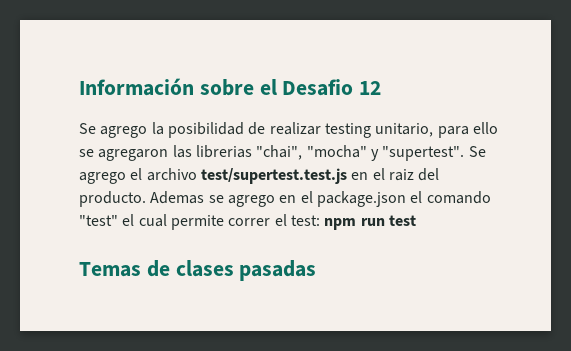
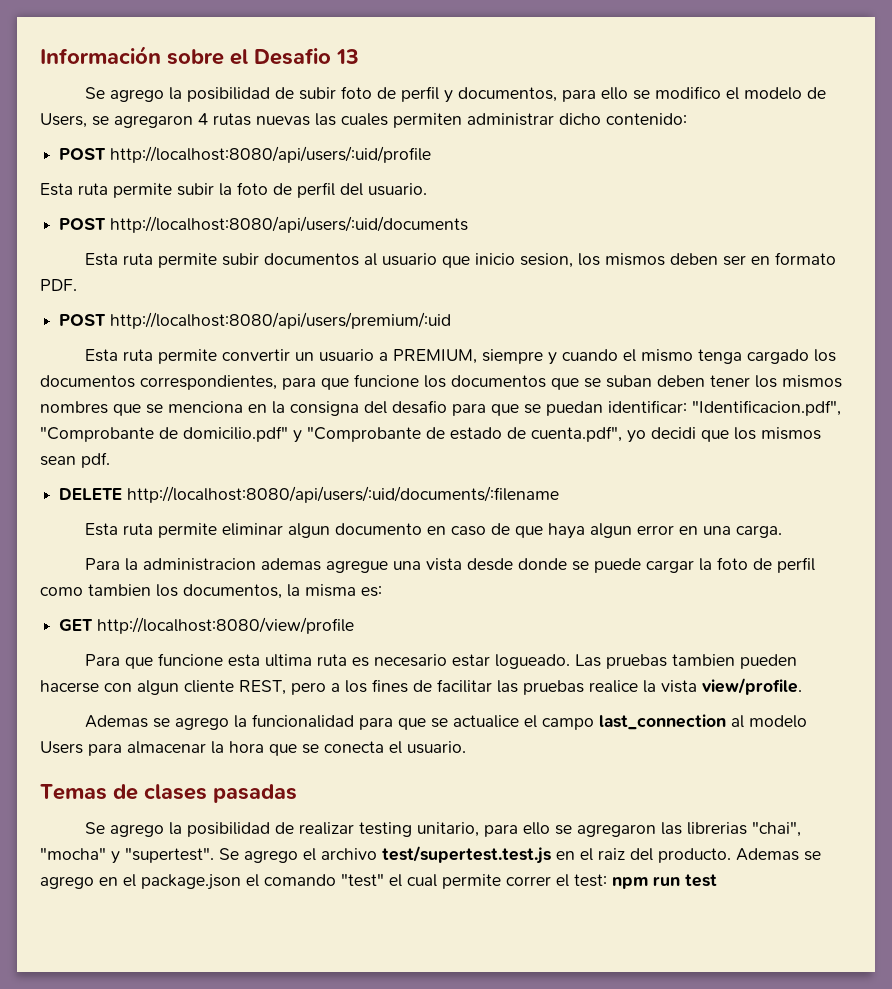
- Información sobre el Desafio 12
+ Información sobre el Desafio 13
+ Se agrego la posibilidad de subir foto de perfil y documentos, para ello se modifico el modelo de Users, se agregaron 4 rutas nuevas las cuales permiten administrar dicho contenido:
+ POST http://localhost:8080/api/users/:uid/profile
+ Esta ruta permite subir la foto de perfil del usuario.
+ POST http://localhost:8080/api/users/:uid/documents
+ Esta ruta permite subir documentos al usuario que inicio sesion, los mismos deben ser en formato PDF.
+ POST http://localhost:8080/api/users/premium/:uid
+ Esta ruta permite convertir un usuario a PREMIUM, siempre y cuando el mismo tenga cargado los documentos correspondientes, para que funcione los documentos que se suban deben tener los mismos nombres que se menciona en la consigna del desafio para que se puedan identificar: "Identificacion.pdf", "Comprobante de domicilio.pdf" y "Comprobante de estado de cuenta.pdf", yo decidi que los mismos sean pdf.
+ DELETE http://localhost:8080/api/users/:uid/documents/:filename
+ Esta ruta permite eliminar algun documento en caso de que haya algun error en una carga.
+ Para la administracion ademas agregue una vista desde donde se puede cargar la foto de perfil como tambien los documentos, la misma es:
+ GET http://localhost:8080/view/profile
+ Para que funcione esta ultima ruta es necesario estar logueado. Las pruebas tambien pueden hacerse con algun cliente REST, pero a los fines de facilitar las pruebas realice la vista view/profile.
+ Ademas se agrego la funcionalidad para que se actualice el campo last_connection al modelo Users para almacenar la hora que se conecta el usuario.
+ Temas de clases pasadas
- Temas de clases pasadas

